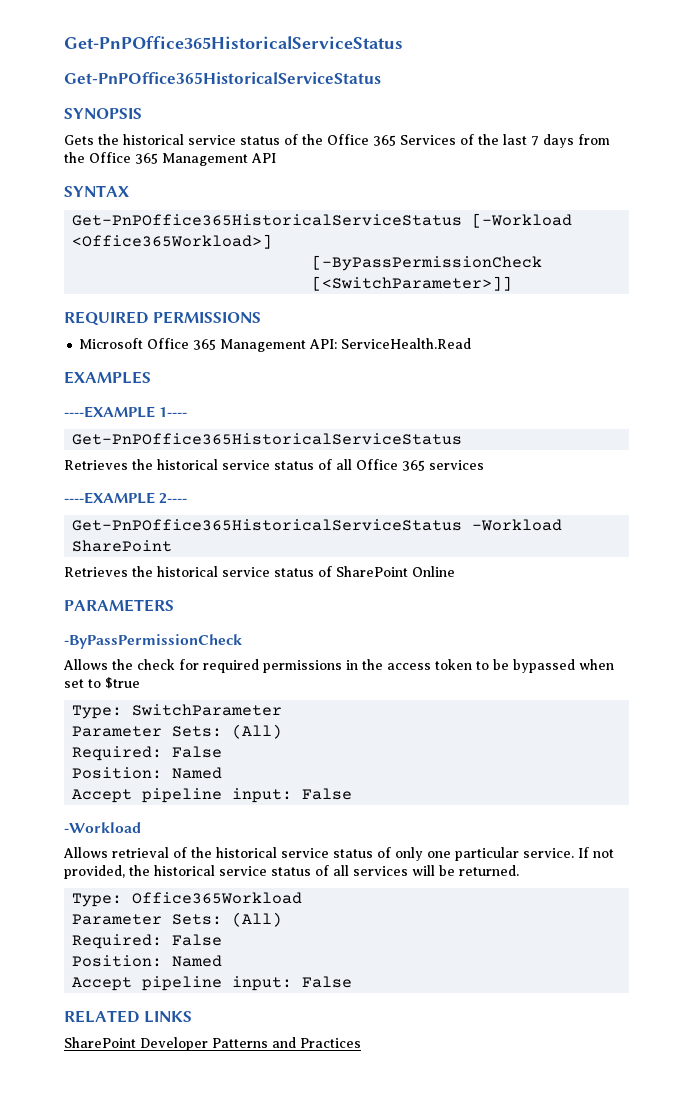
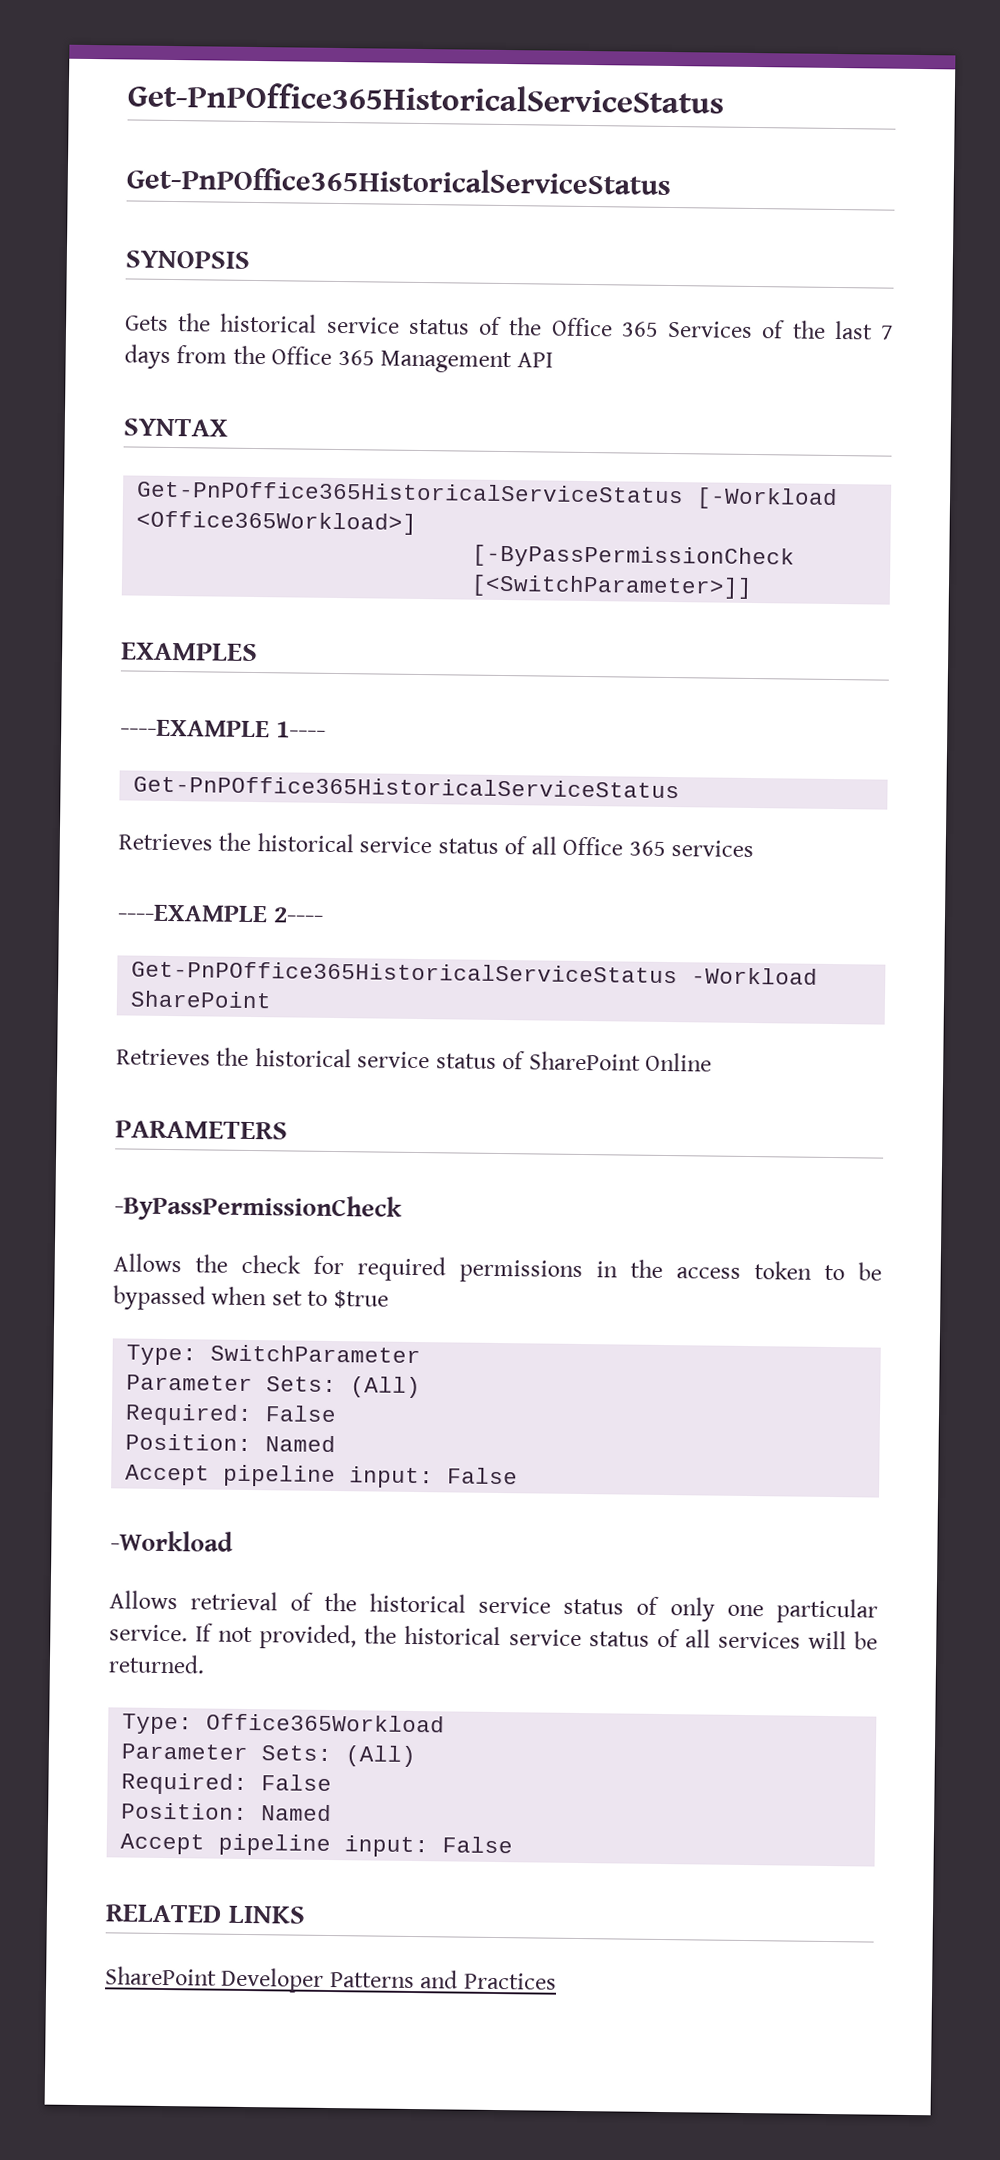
- REQUIRED PERMISSIONS
- Microsoft Office 365 Management API: ServiceHealth.Read

